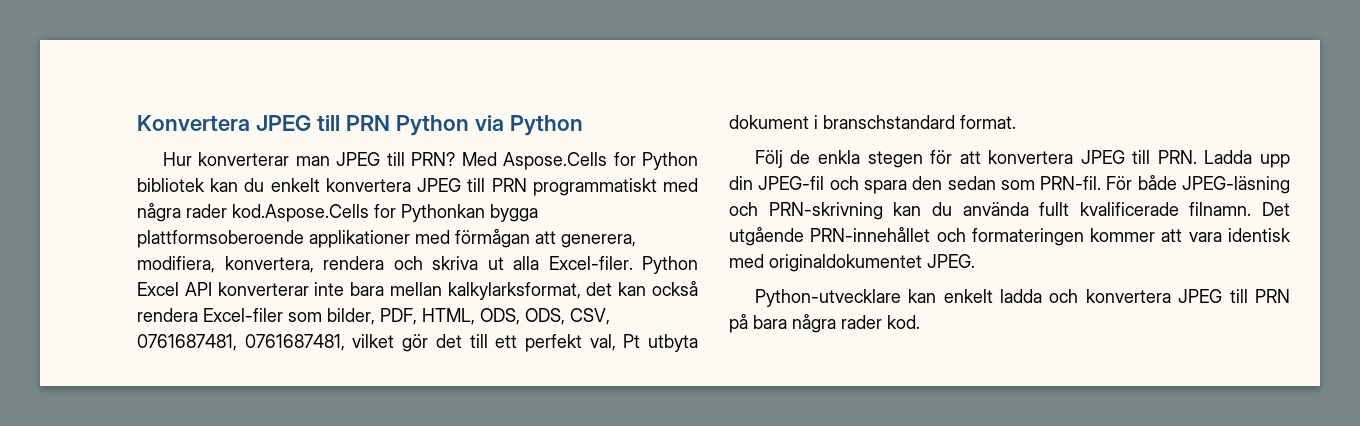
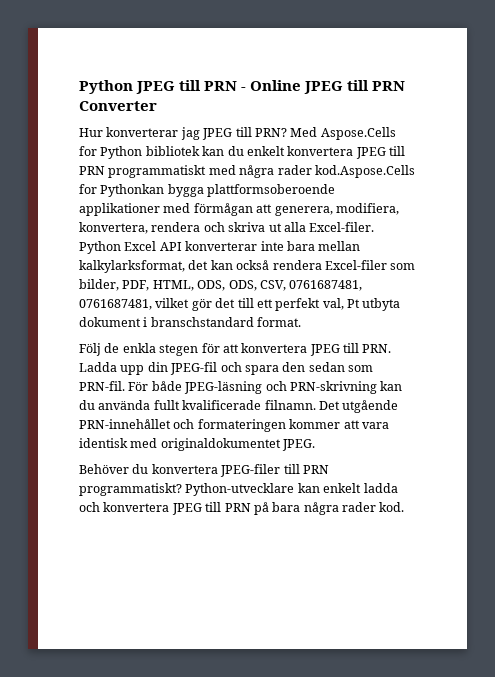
- Konvertera JPEG till PRN Python via Python
+ Python JPEG till PRN - Online JPEG till PRN Converter
- Hur konverterar man JPEG till PRN?
+ Hur konverterar jag JPEG till PRN?
+ Behöver du konvertera JPEG-filer till PRN programmatiskt?

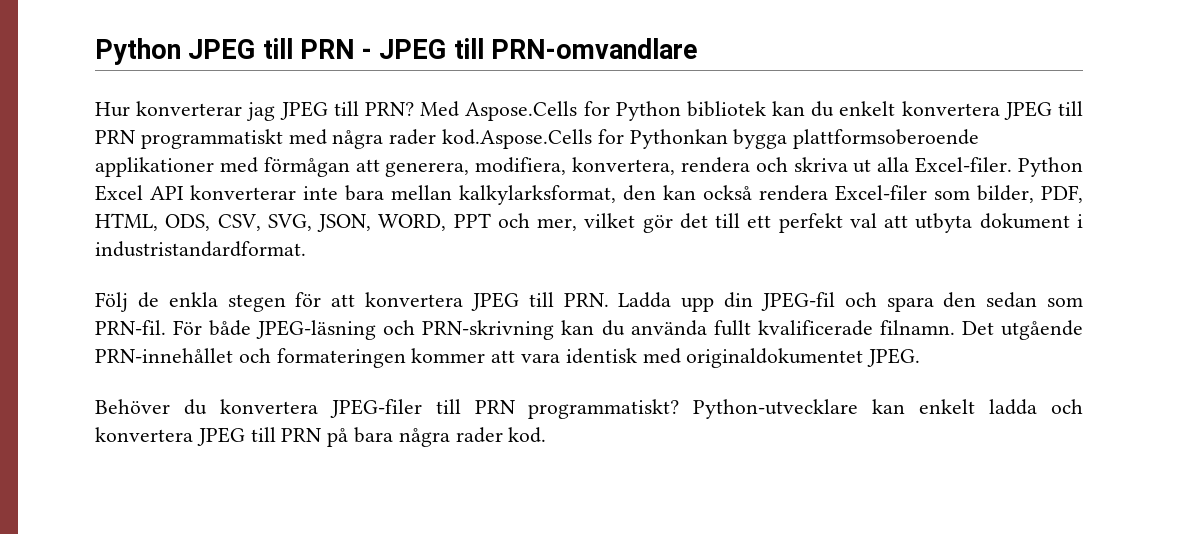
- Python JPEG till PRN - Online JPEG till PRN Converter
+ Python JPEG till PRN - JPEG till PRN-omvandlare
- Python Excel API konverterar inte bara mellan kalkylarksformat, det kan också rendera Excel-filer som bilder, PDF, HTML, ODS, ODS, CSV, 0761687481, 0761687481, vilket gör det till ett perfekt val, Pt utbyta dokument i branschstandard format.
+ Python Excel API konverterar inte bara mellan kalkylarksformat, den kan också rendera Excel-filer som bilder, PDF, HTML, ODS, CSV, SVG, JSON, WORD, PPT och mer, vilket gör det till ett perfekt val att utbyta dokument i industristandardformat.

